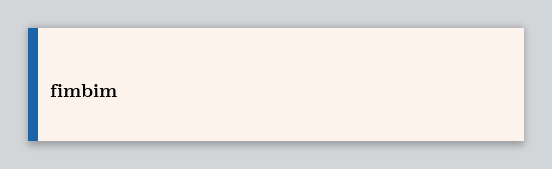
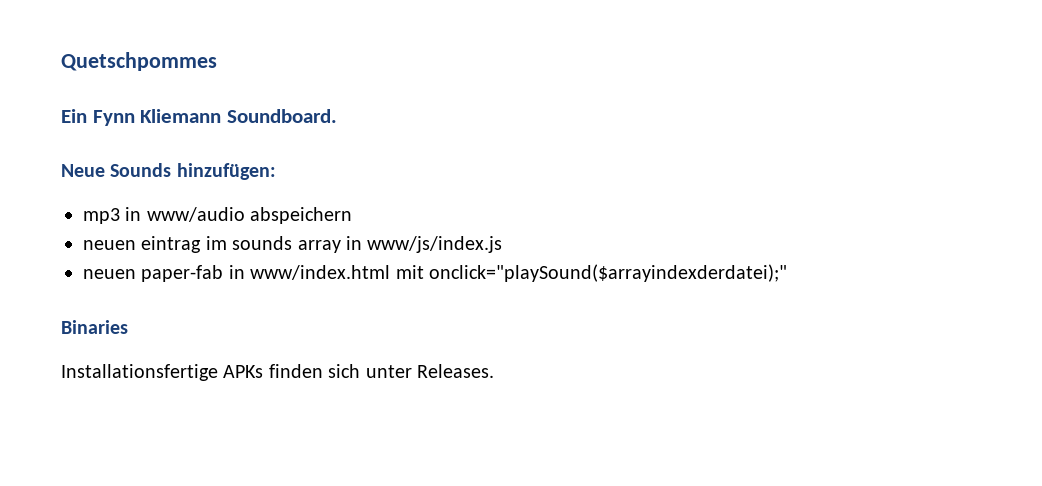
- fimbim
+ Quetschpommes
+ Ein Fynn Kliemann Soundboard.
+ Neue Sounds hinzufügen:
+ mp3 in www/audio abspeichern
+ neuen eintrag im sounds array in www/js/index.js
+ neuen paper-fab in www/index.html mit onclick="playSound($arrayindexderdatei);"
+ Binaries
+ Installationsfertige APKs finden sich unter Releases.

